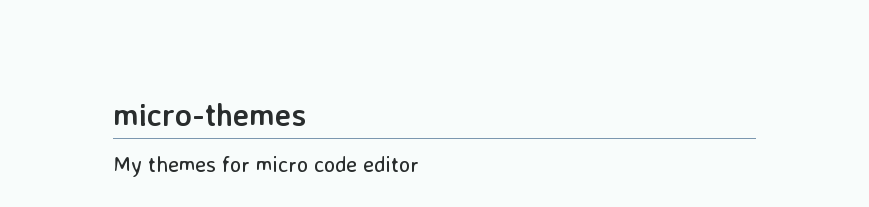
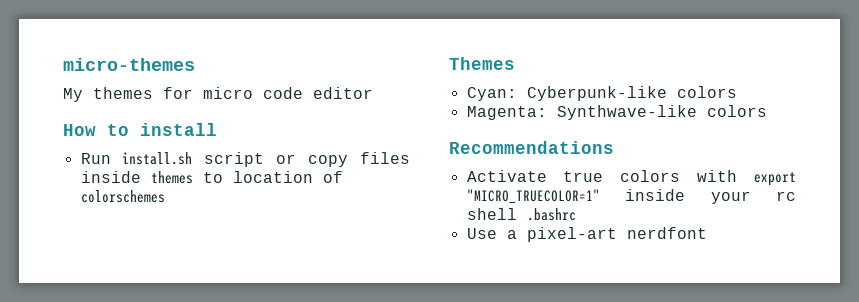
+ How to install
+ Run install.sh script or copy files inside themes to location of colorschemes
+ Themes
+ Cyan: Cyberpunk-like colors
+ Magenta: Synthwave-like colors
+ Recommendations
+ Activate true colors with export "MICRO_TRUECOLOR=1" inside your rc shell .bashrc
+ Use a pixel-art nerdfont

